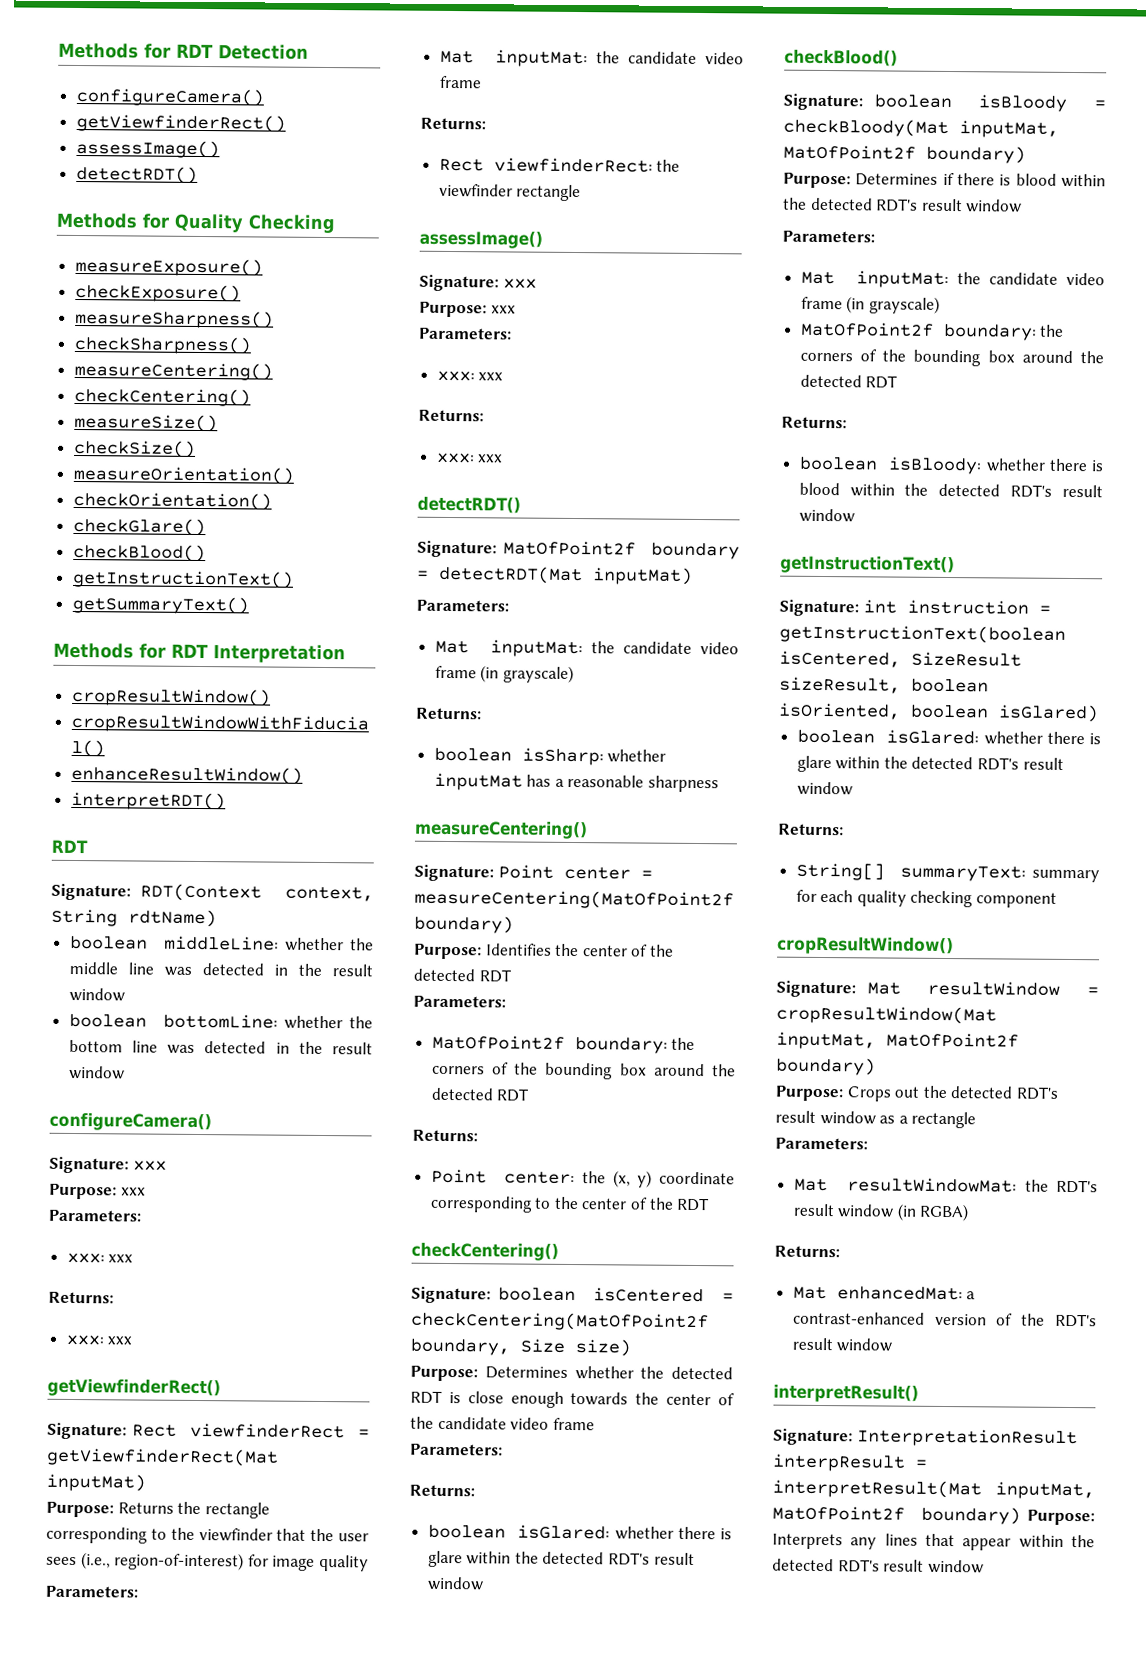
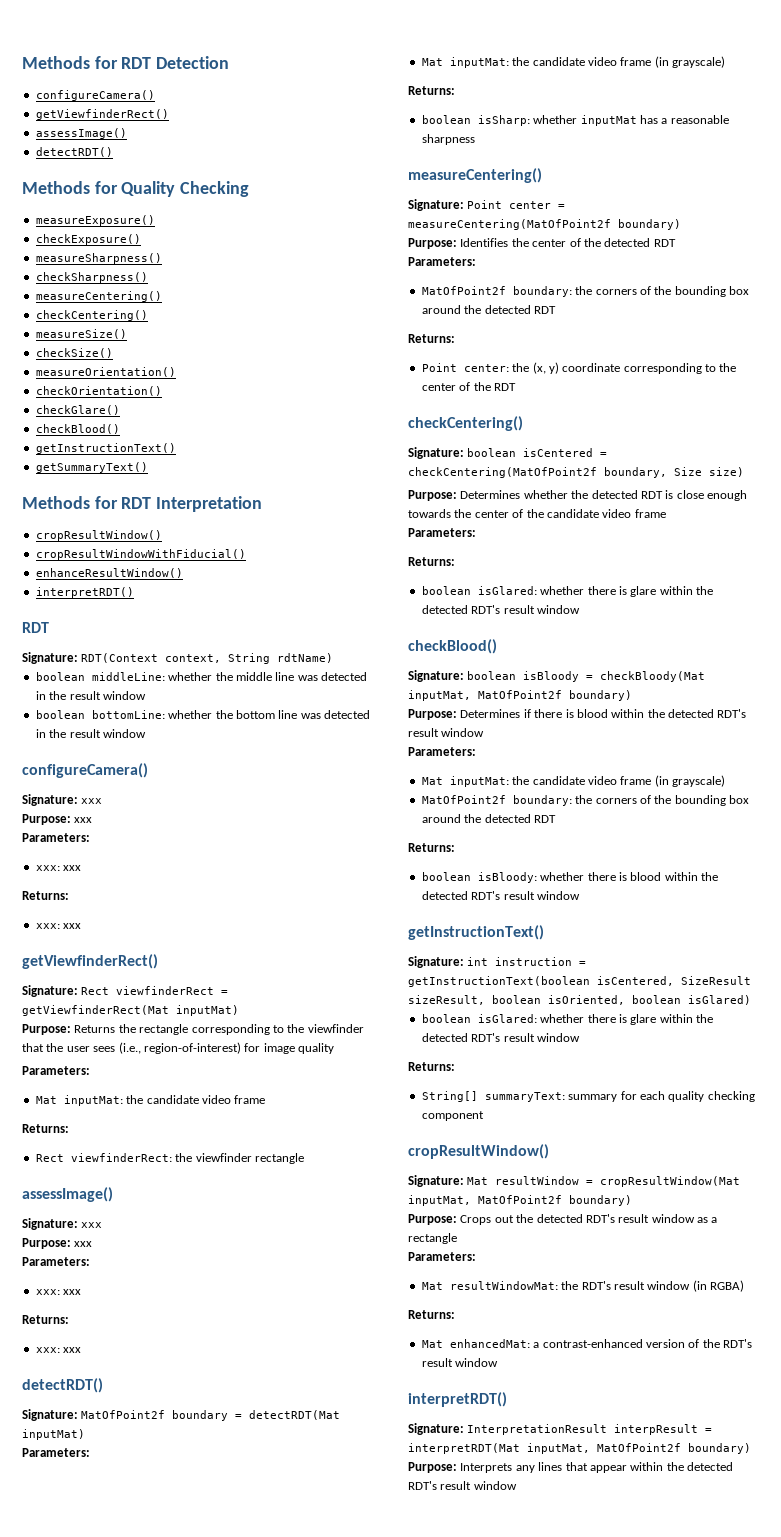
  Mat enhancedMat: a contrast-enhanced version of the RDT's result window
- interpretResult()
+ interpretRDT()
- Signature: InterpretationResult interpResult = interpretResult(Mat inputMat, MatOfPoint2f boundary) Purpose: Interprets any lines that appear within the detected RDT's result window
+ Signature: InterpretationResult interpResult = interpretRDT(Mat inputMat, MatOfPoint2f boundary) Purpose: Interprets any lines that appear within the detected RDT's result window

